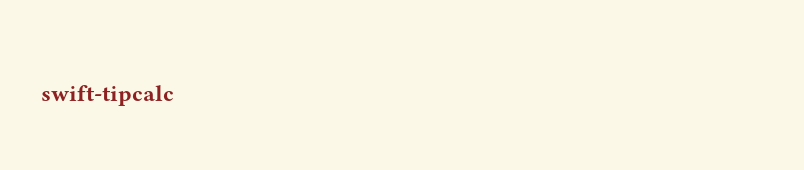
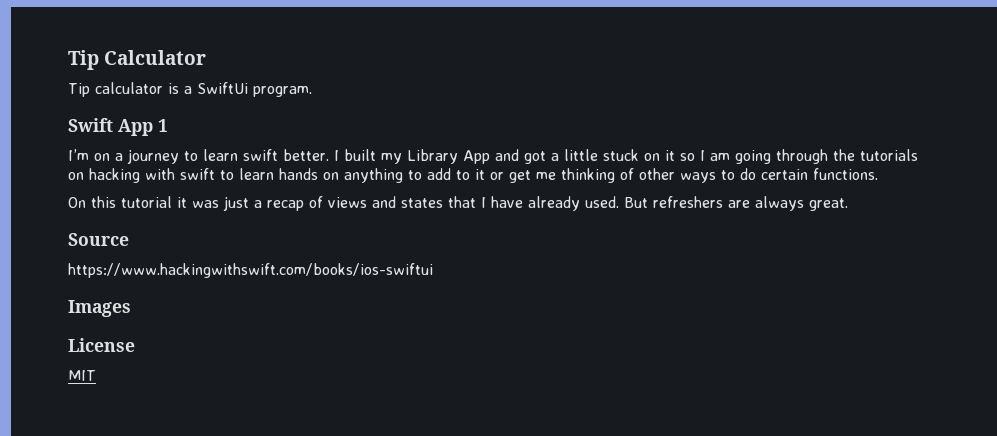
- swift-tipcalc
+ Tip Calculator
+ Tip calculator is a SwiftUi program.
+ Swift App 1
+ I’m on a journey to learn swift better. I built my Library App and got a little stuck on it so I am going through the tutorials on hacking with swift to learn hands on anything to add to it or get me thinking of other ways to do certain functions.
+ On this tutorial it was just a recap of views and states that I have already used. But refreshers are always great.
+ Source
+ https://www.hackingwithswift.com/books/ios-swiftui
+ Images
+ License
+ MIT

